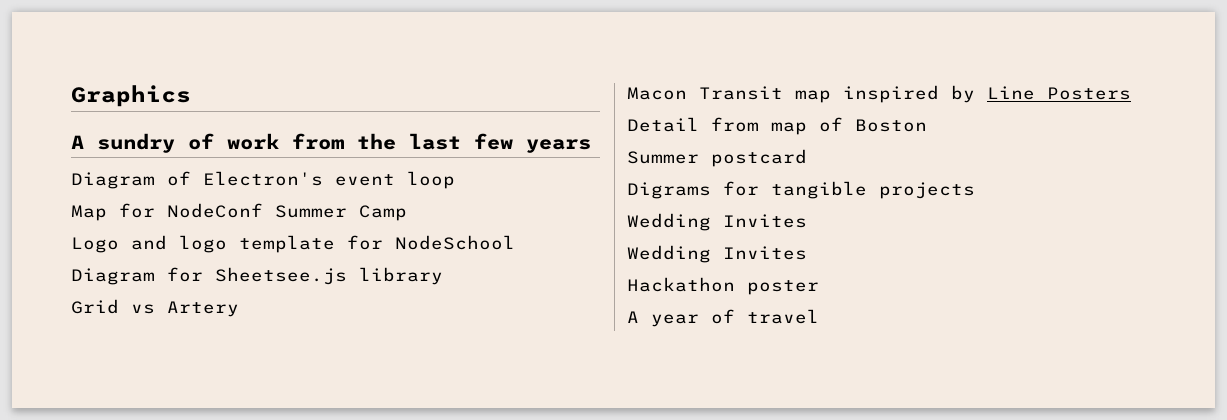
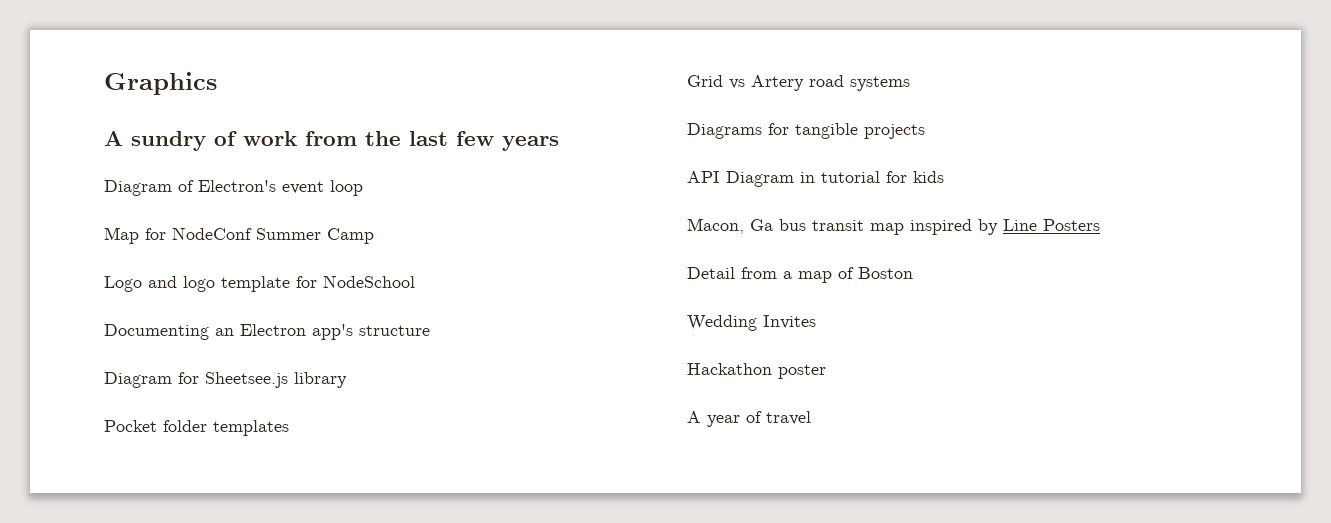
+ Documenting an Electron app's structure
+ Pocket folder templates
- Grid vs Artery
- Macon Transit map inspired by Line Posters
+ Grid vs Artery road systems
+ Diagrams for tangible projects
+ API Diagram in tutorial for kids
+ Macon, Ga bus transit map inspired by Line Posters
- Detail from map of Boston
+ Detail from a map of Boston
- Summer postcard
- Digrams for tangible projects
- Wedding Invites

